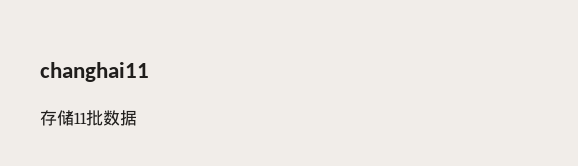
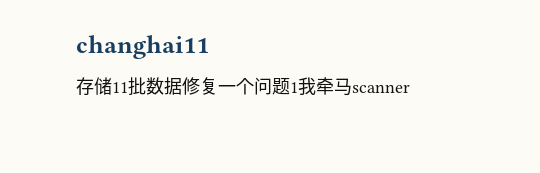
- 存储11批数据
+ 存储11批数据修复一个问题1我牵马scanner

